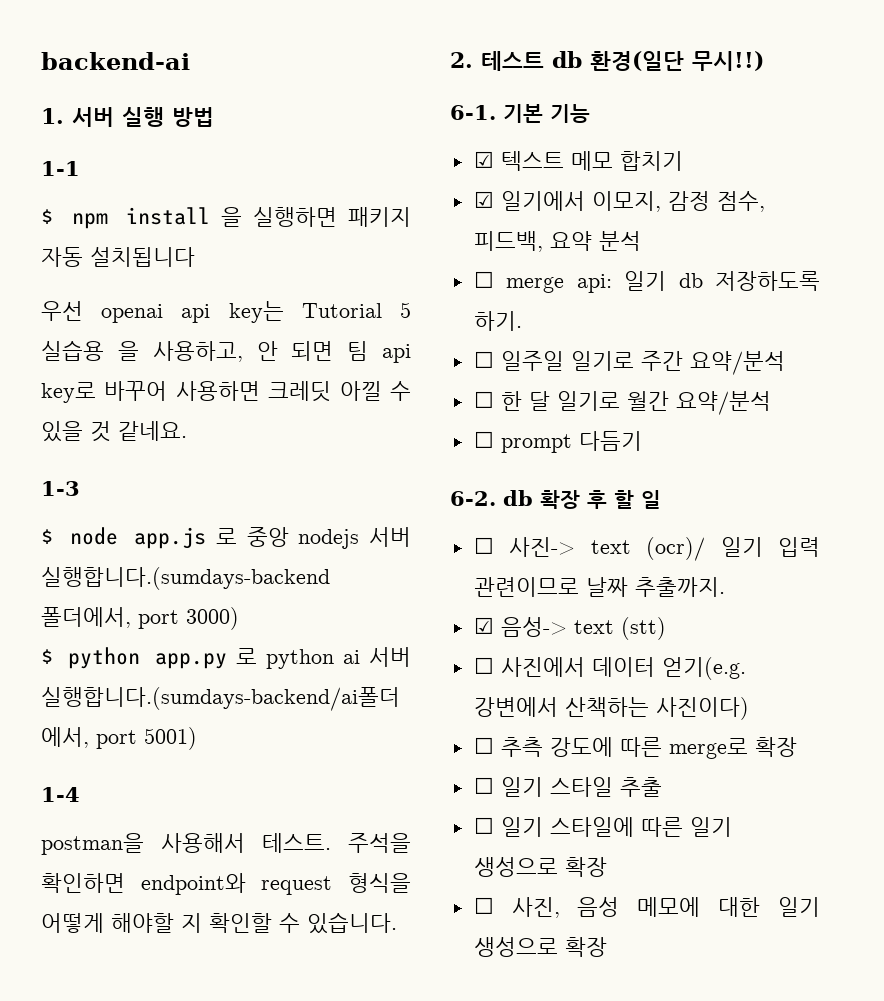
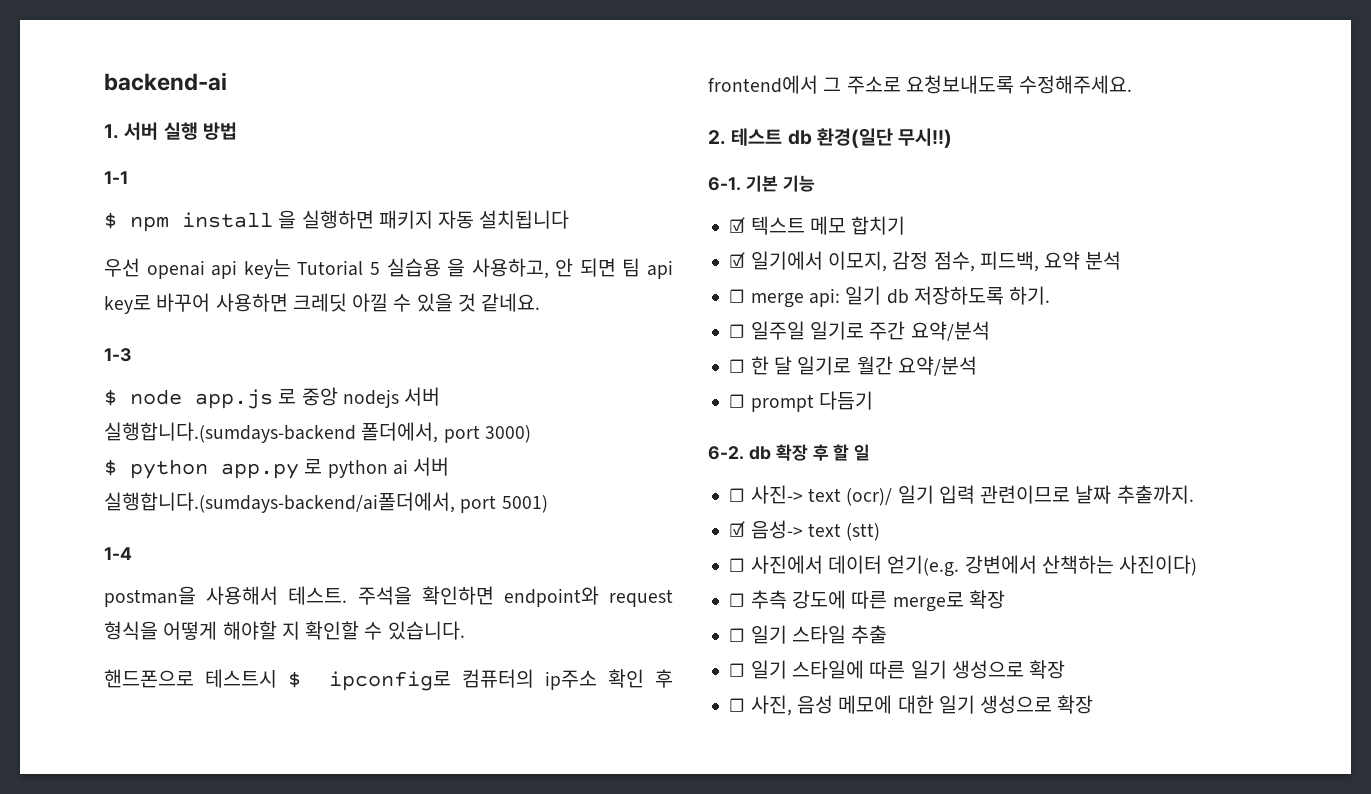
+ 핸드폰으로 테스트시 $ ipconfig로 컴퓨터의 ip주소 확인 후 frontend에서 그 주소로 요청보내도록 수정해주세요.

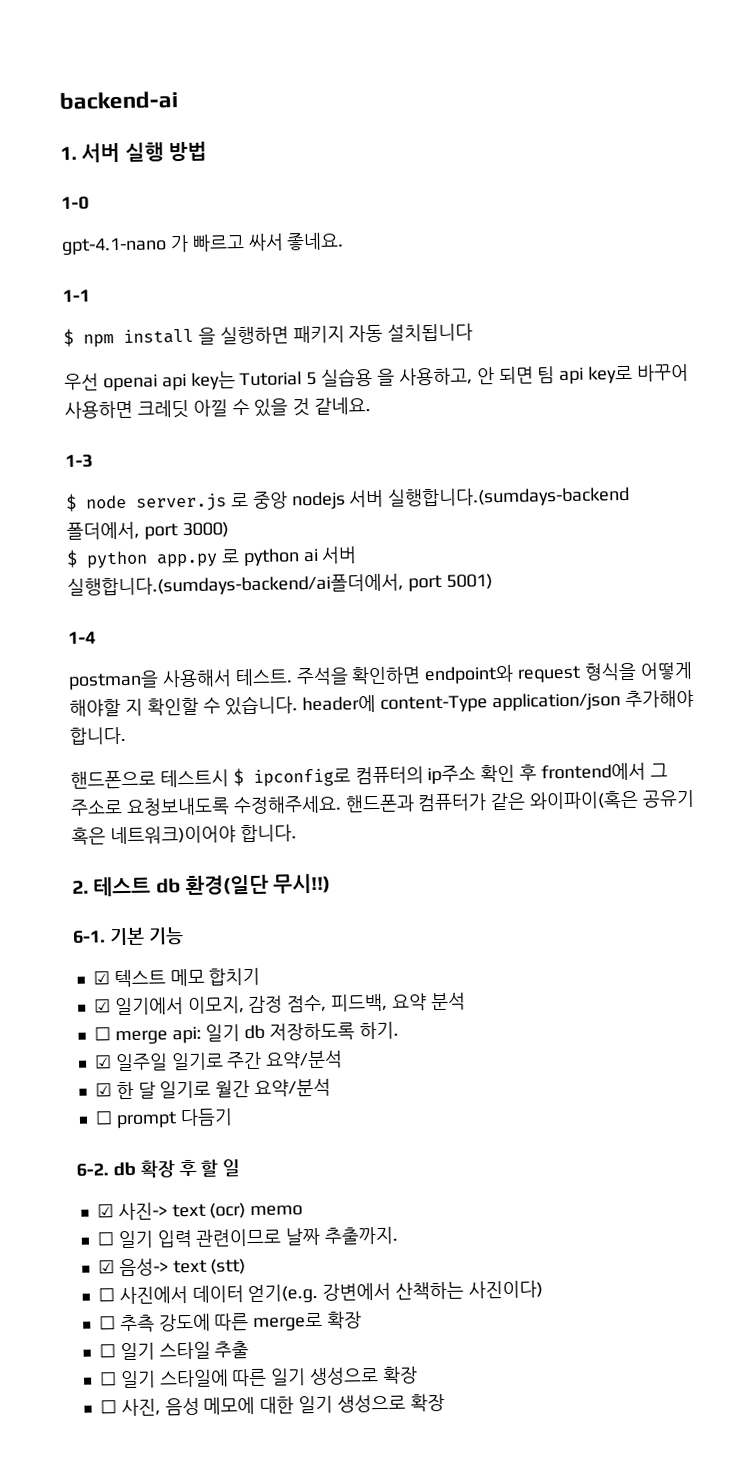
+ 1-0
+ gpt-4.1-nano 가 빠르고 싸서 좋네요.
- $ node app.js 로 중앙 nodejs 서버 실행합니다.(sumdays-backend 폴더에서, port 3000)
+ $ node server.js 로 중앙 nodejs 서버 실행합니다.(sumdays-backend 폴더에서, port 3000)
- 주석을 확인하면 endpoint와 request 형식을 어떻게 해야할 지 확인할 수 있습니다.
+ 주석을 확인하면 endpoint와 request 형식을 어떻게 해야할 지 확인할 수 있습니다. header에 content-Type application/json 추가해야 합니다.
+ 핸드폰과 컴퓨터가 같은 와이파이(혹은 공유기 혹은 네트워크)이어야 합니다.
- ☐ 일주일 일기로 주간 요약/분석
+ ☑ 일주일 일기로 주간 요약/분석
- ☐ 한 달 일기로 월간 요약/분석
+ ☑ 한 달 일기로 월간 요약/분석
- ☐ 사진-> text (ocr)/ 일기 입력 관련이므로 날짜 추출까지.
+ ☑ 사진-> text (ocr) memo
+ ☐ 일기 입력 관련이므로 날짜 추출까지.

